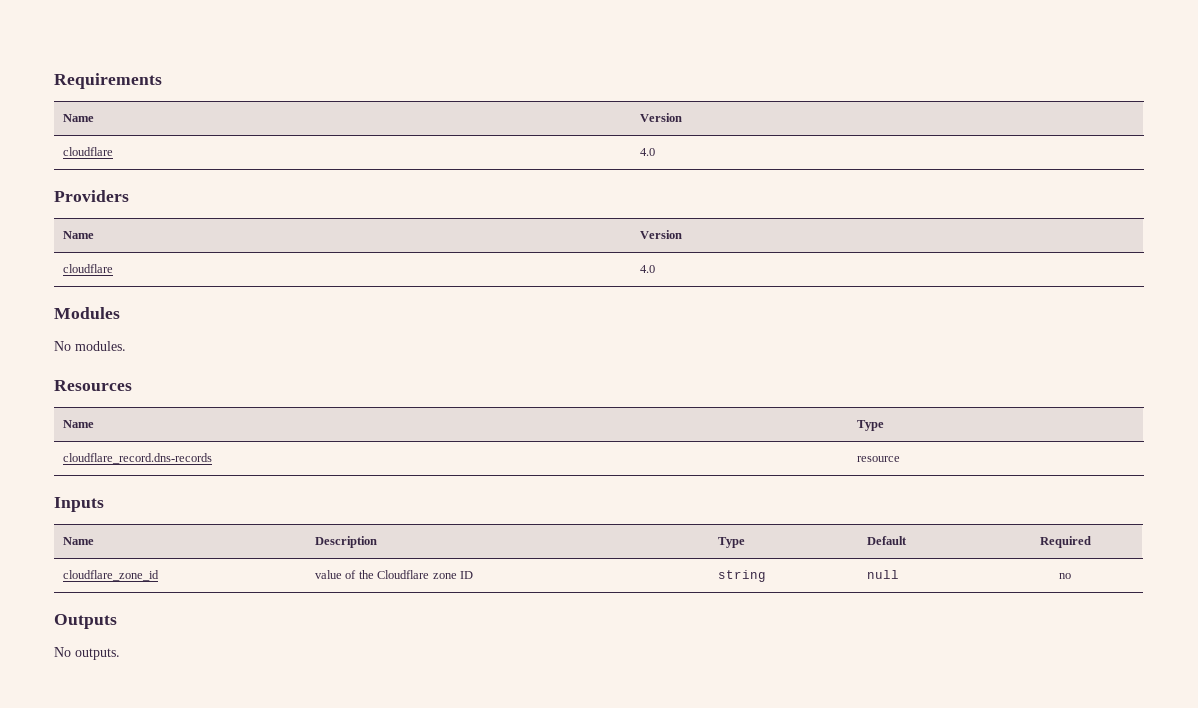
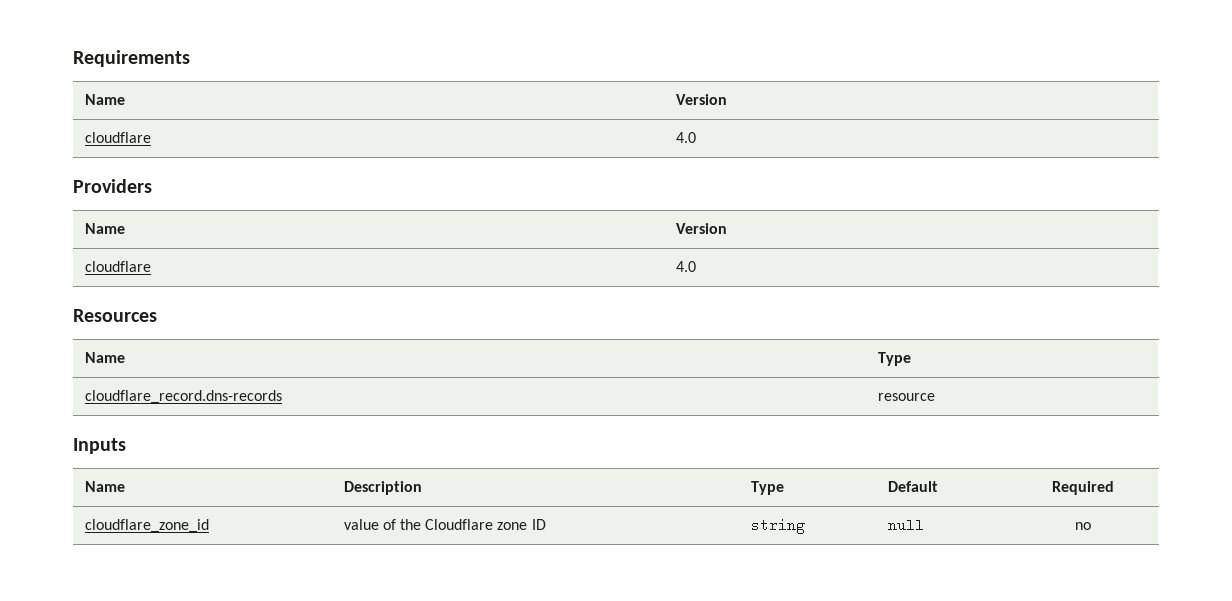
- Modules
- No modules.
- Outputs
- No outputs.

